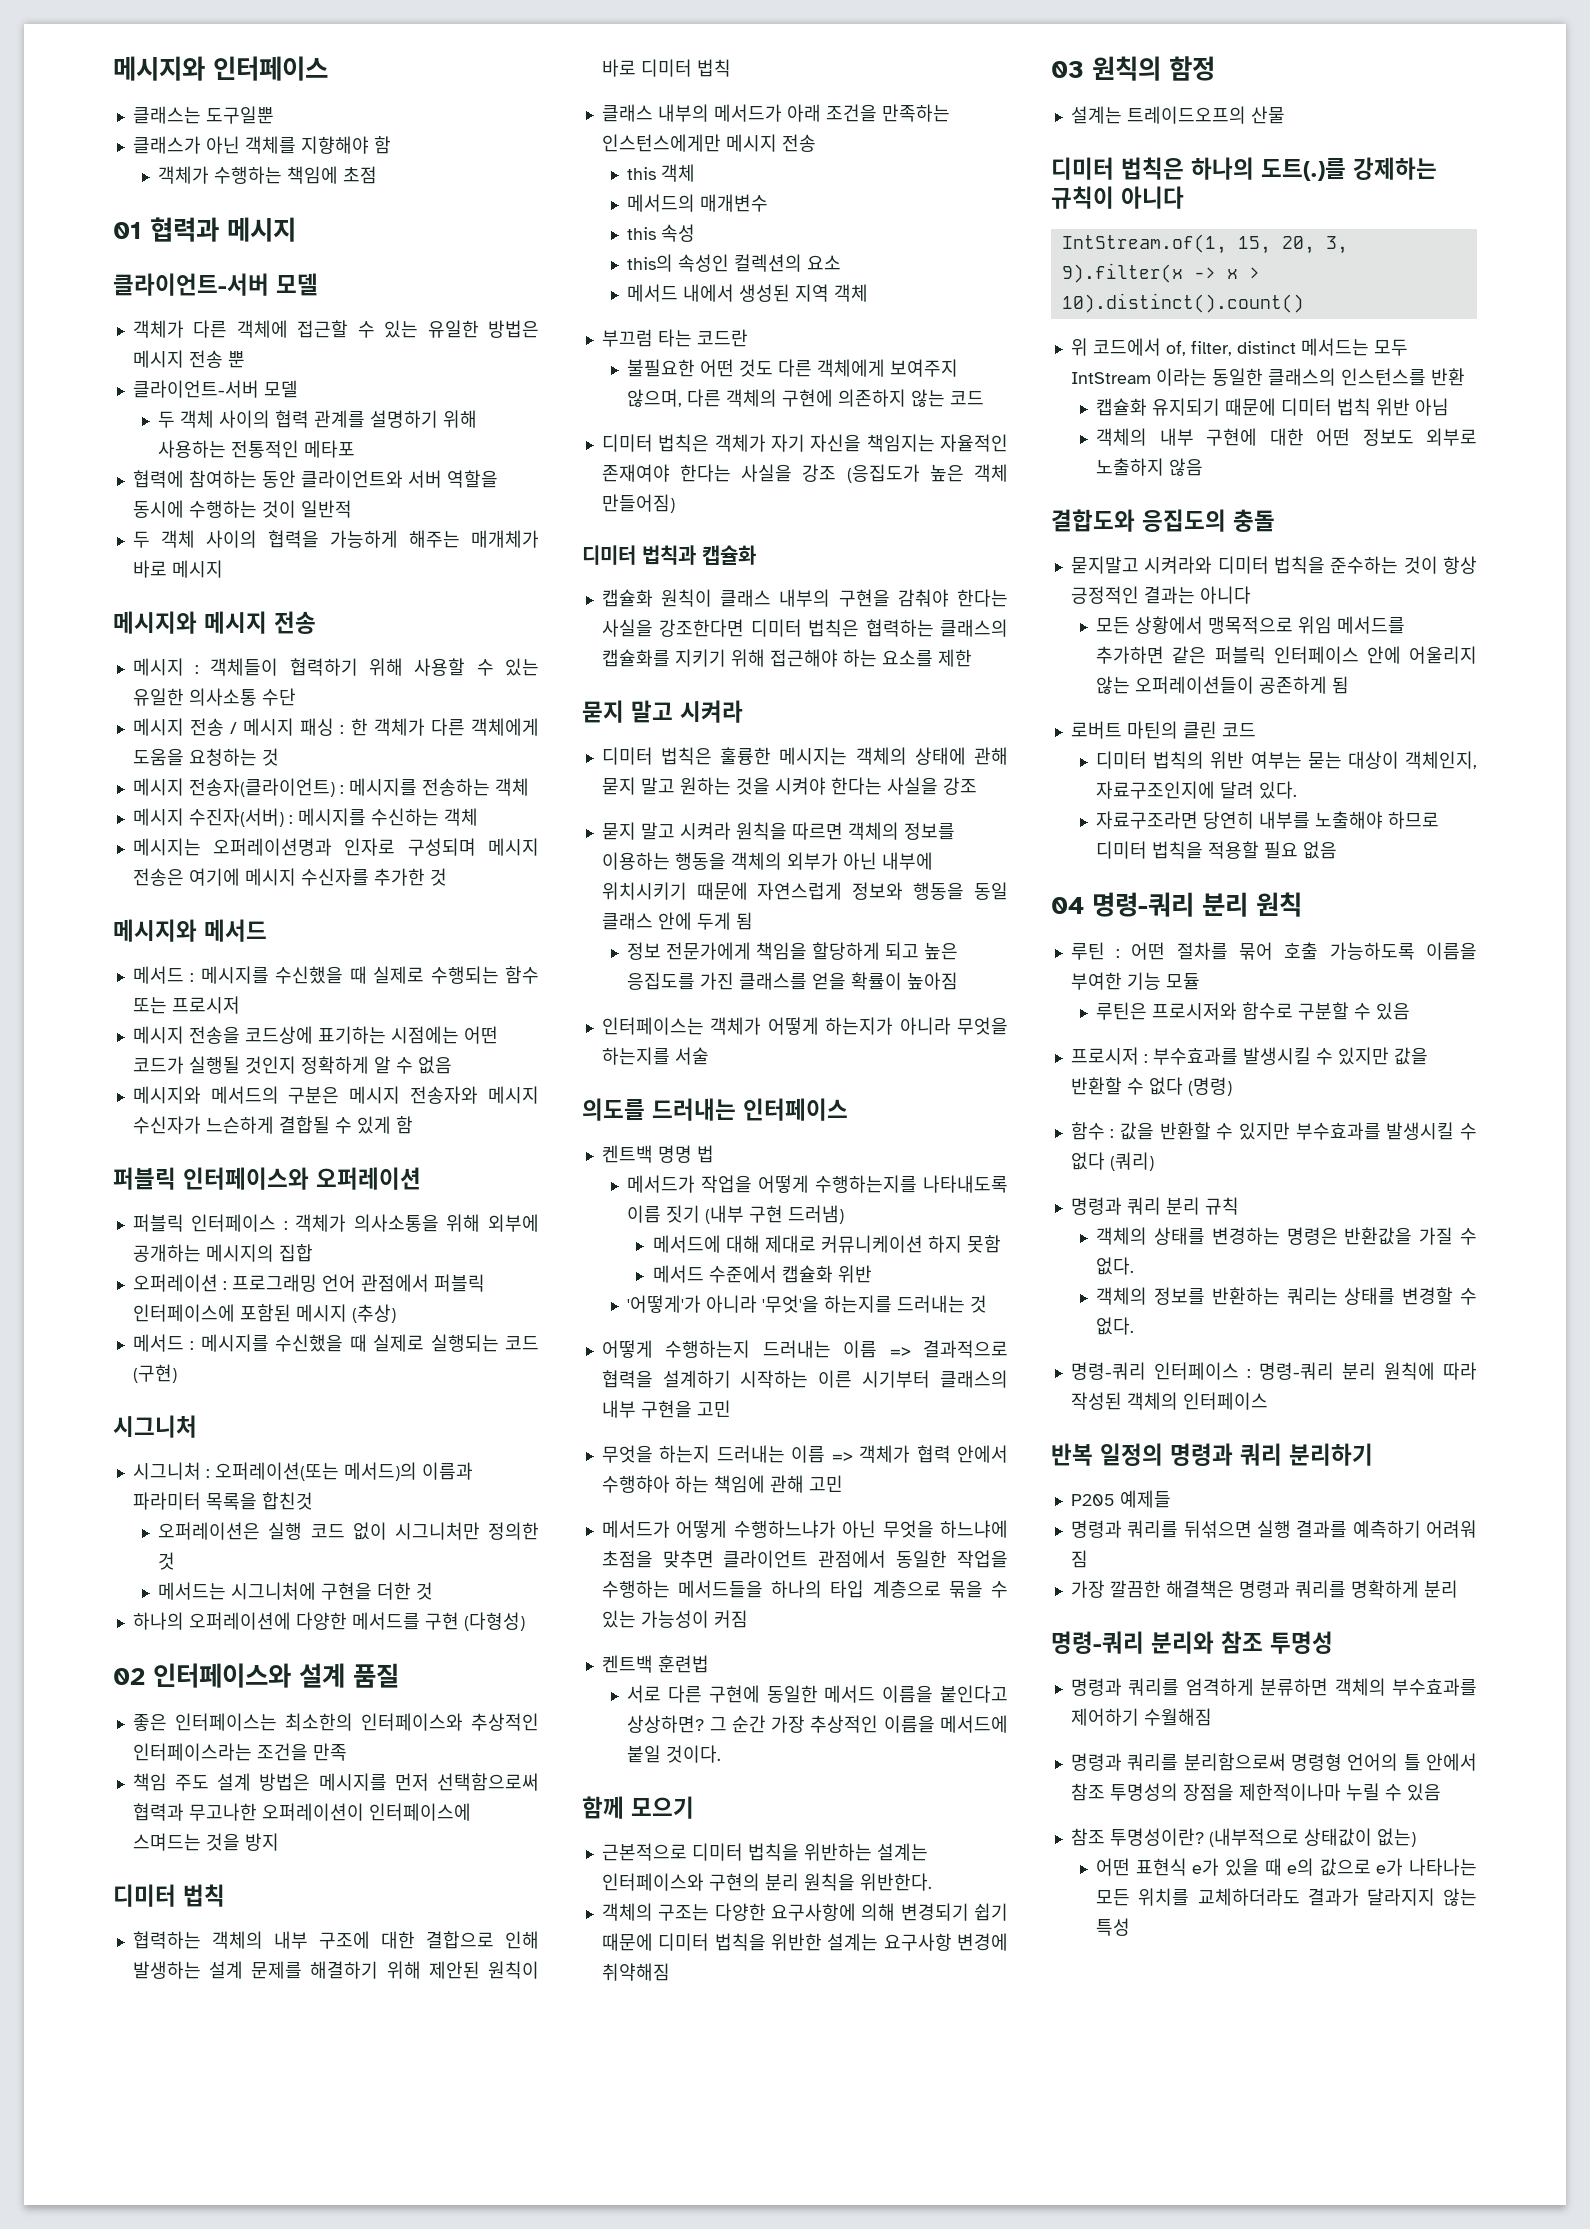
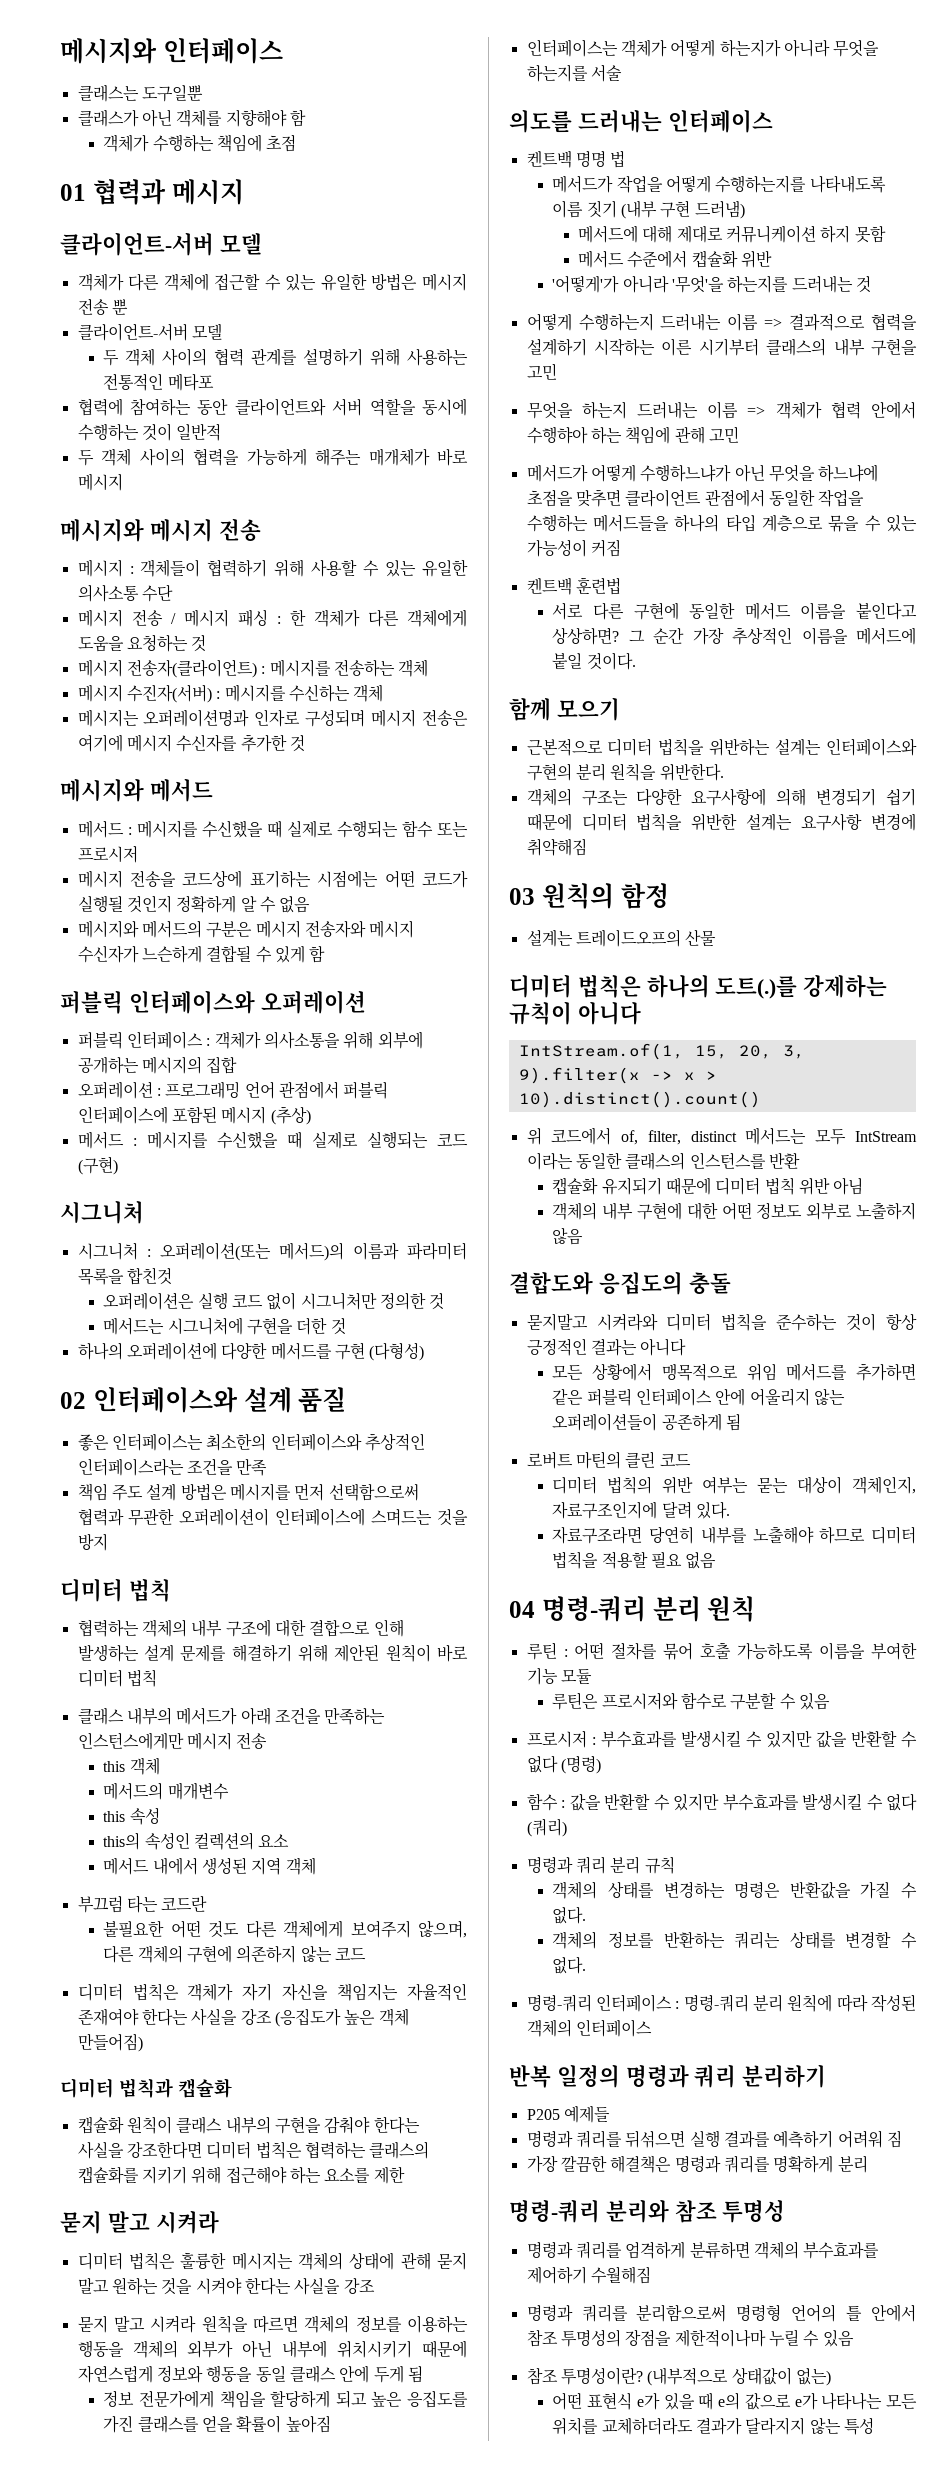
- 책임 주도 설계 방법은 메시지를 먼저 선택함으로써 협력과 무고나한 오퍼레이션이 인터페이스에 스며드는 것을 방지
+ 책임 주도 설계 방법은 메시지를 먼저 선택함으로써 협력과 무관한 오퍼레이션이 인터페이스에 스며드는 것을 방지

